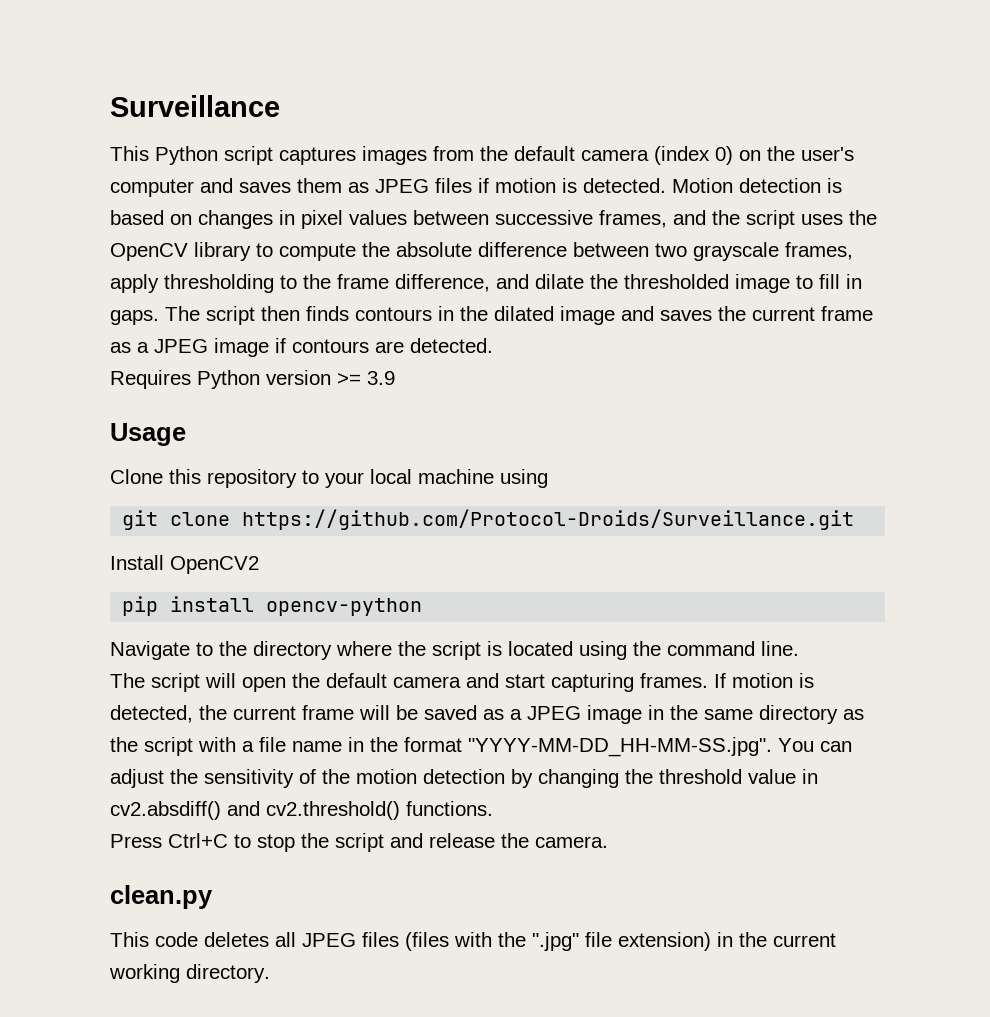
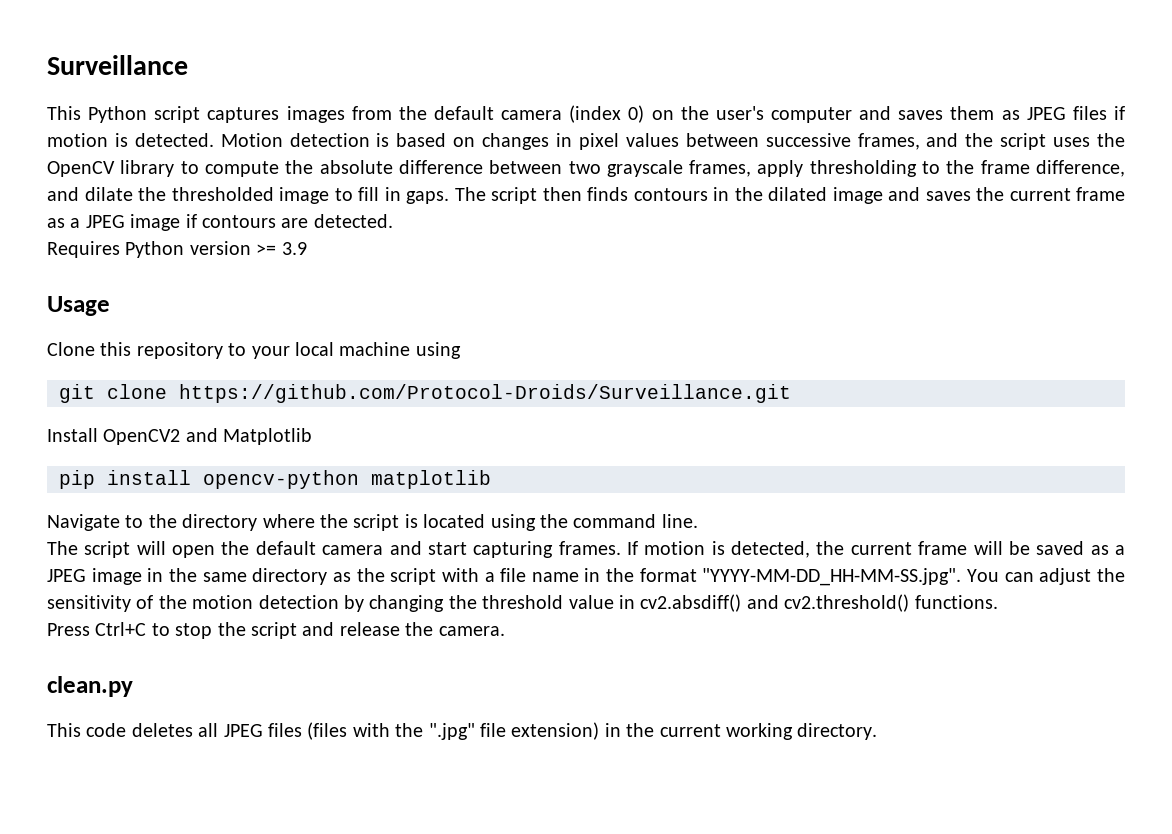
- Install OpenCV2
+ Install OpenCV2 and Matplotlib
- pip install opencv-python
+ pip install opencv-python matplotlib

